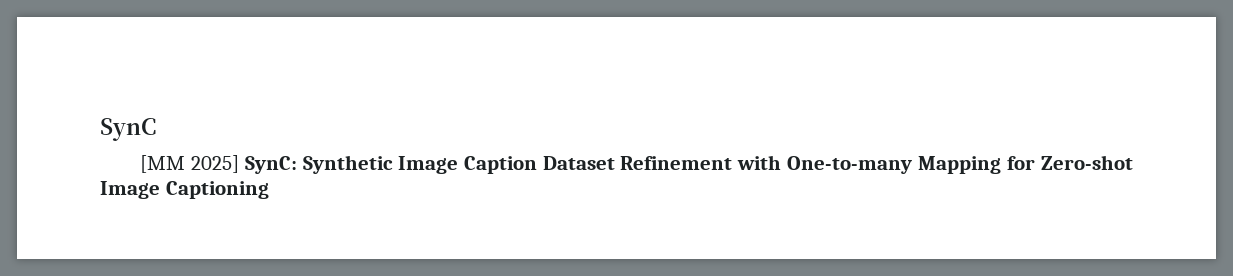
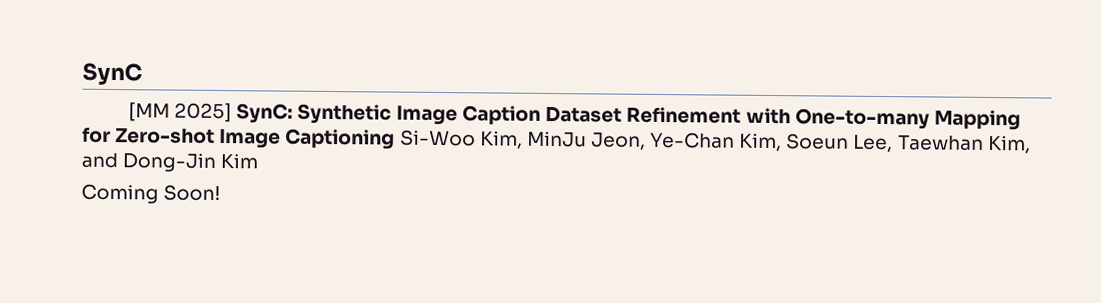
- [MM 2025] SynC: Synthetic Image Caption Dataset Refinement with One-to-many Mapping for Zero-shot Image Captioning
+ [MM 2025] SynC: Synthetic Image Caption Dataset Refinement with One-to-many Mapping for Zero-shot Image Captioning Si-Woo Kim, MinJu Jeon, Ye-Chan Kim, Soeun Lee, Taewhan Kim, and Dong-Jin Kim
+ Coming Soon!

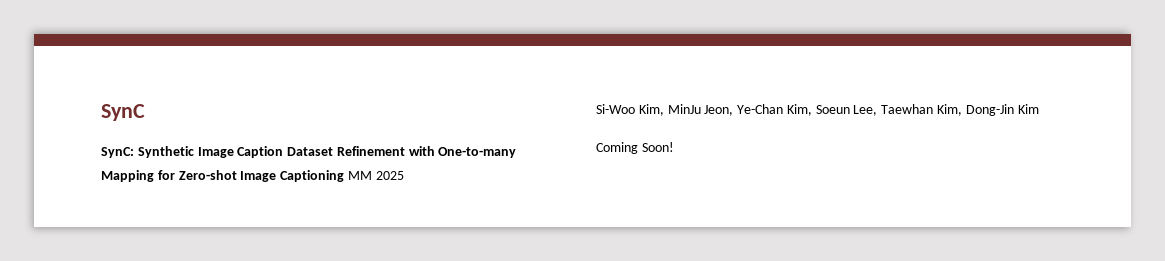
- [MM 2025] SynC: Synthetic Image Caption Dataset Refinement with One-to-many Mapping for Zero-shot Image Captioning Si-Woo Kim, MinJu Jeon, Ye-Chan Kim, Soeun Lee, Taewhan Kim, and Dong-Jin Kim
+ SynC: Synthetic Image Caption Dataset Refinement with One-to-many Mapping for Zero-shot Image Captioning MM 2025
+ Si-Woo Kim, MinJu Jeon, Ye-Chan Kim, Soeun Lee, Taewhan Kim, Dong-Jin Kim

